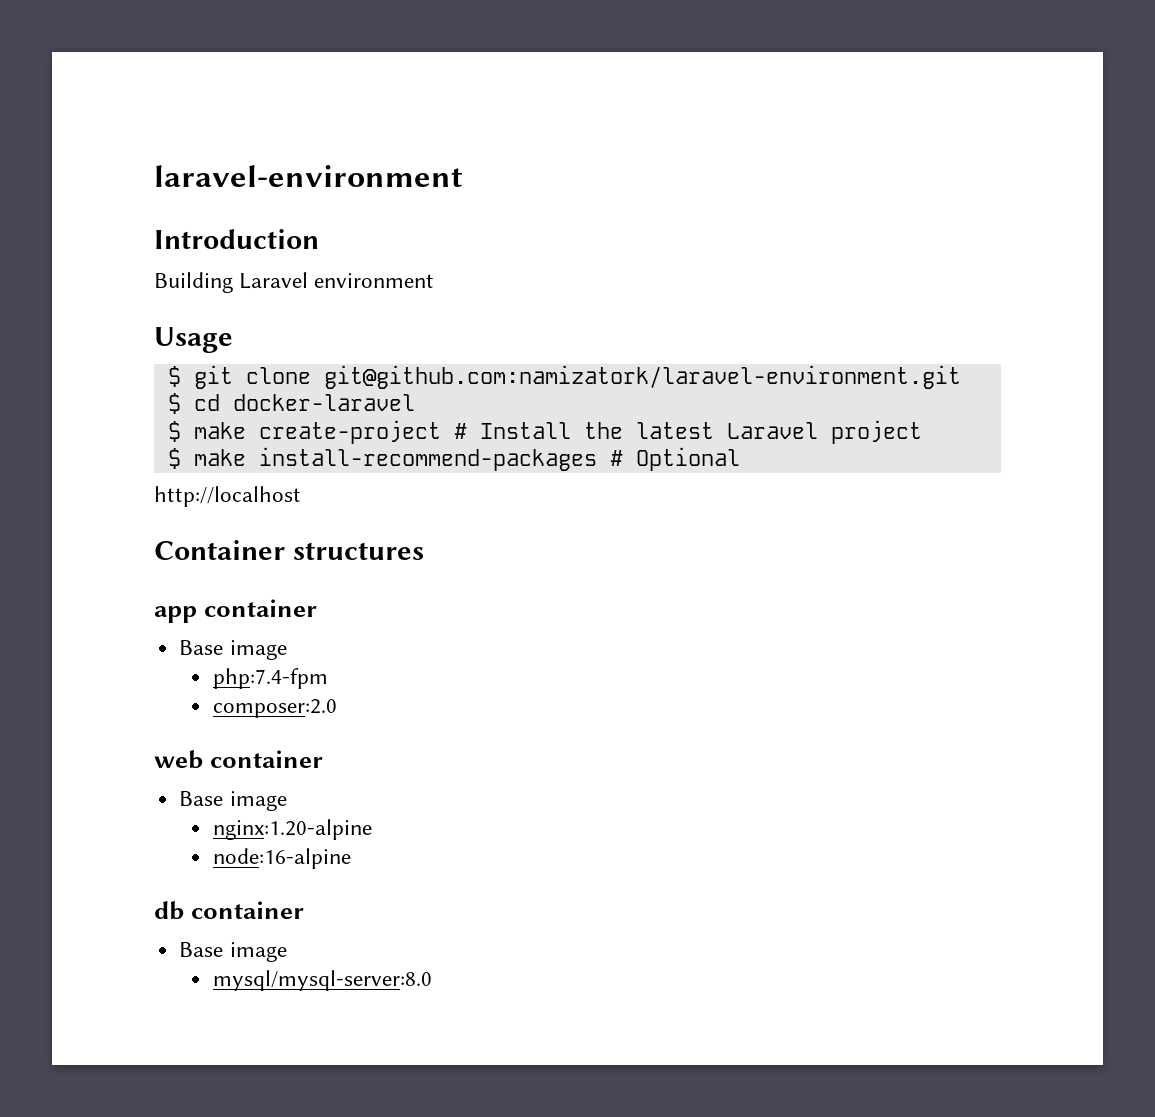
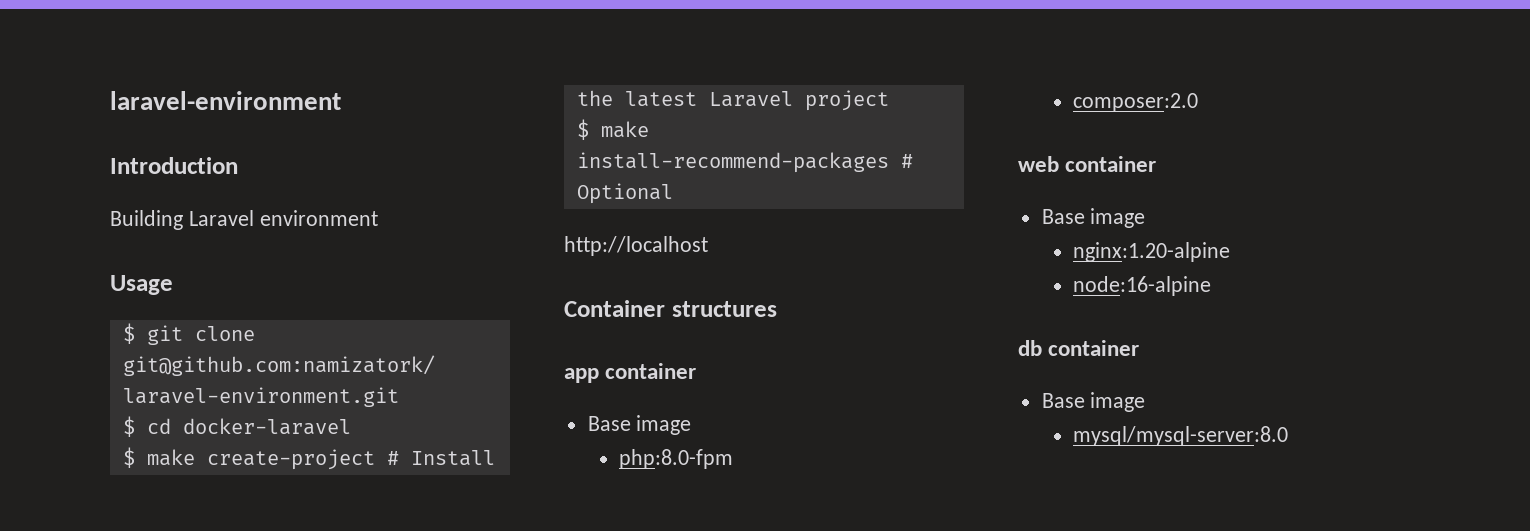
- php:7.4-fpm
+ php:8.0-fpm

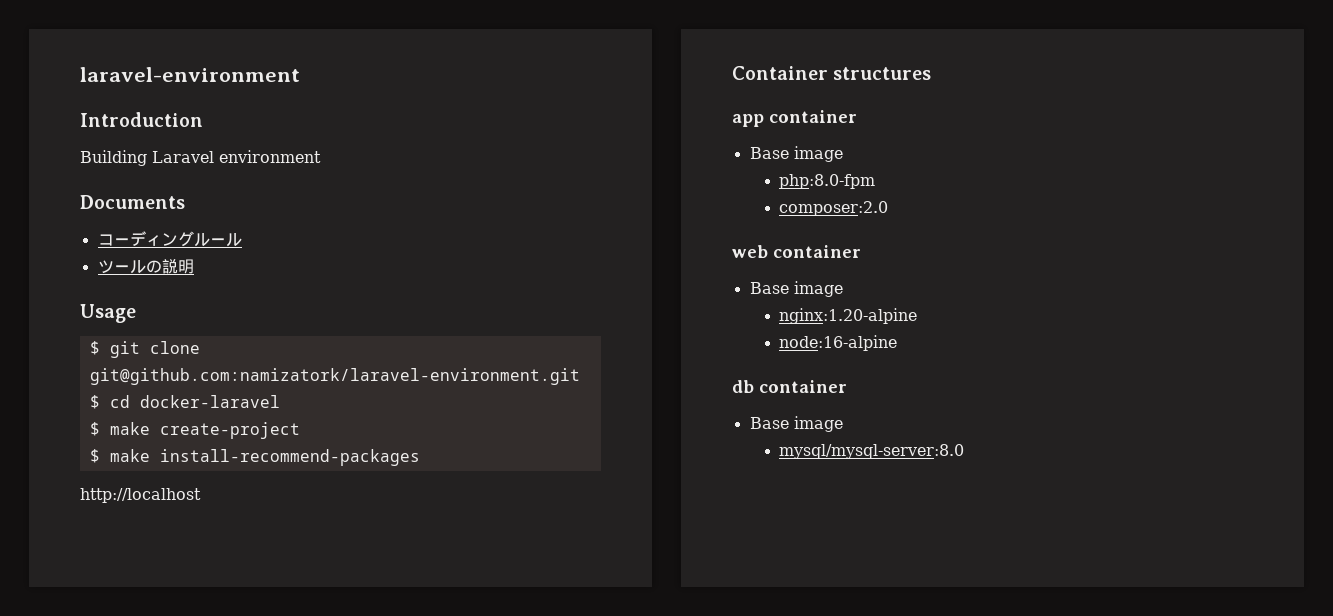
+ Documents
+ コーディングルール
+ ツールの説明
- $ make create-project # Install the latest Laravel project
+ $ make create-project
- $ make install-recommend-packages # Optional
+ $ make install-recommend-packages

